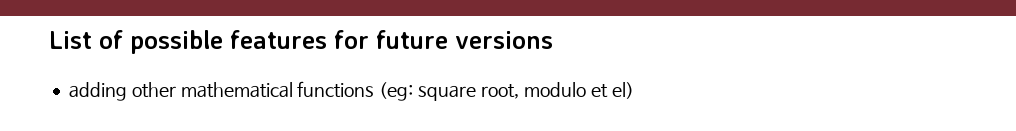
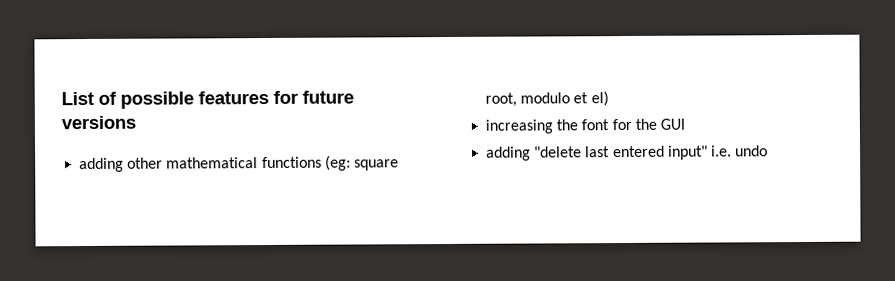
+ increasing the font for the GUI
+ adding "delete last entered input" i.e. undo

